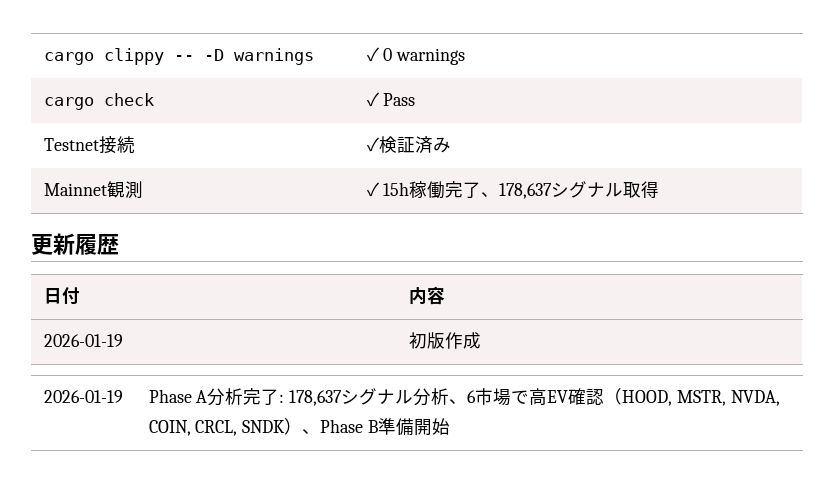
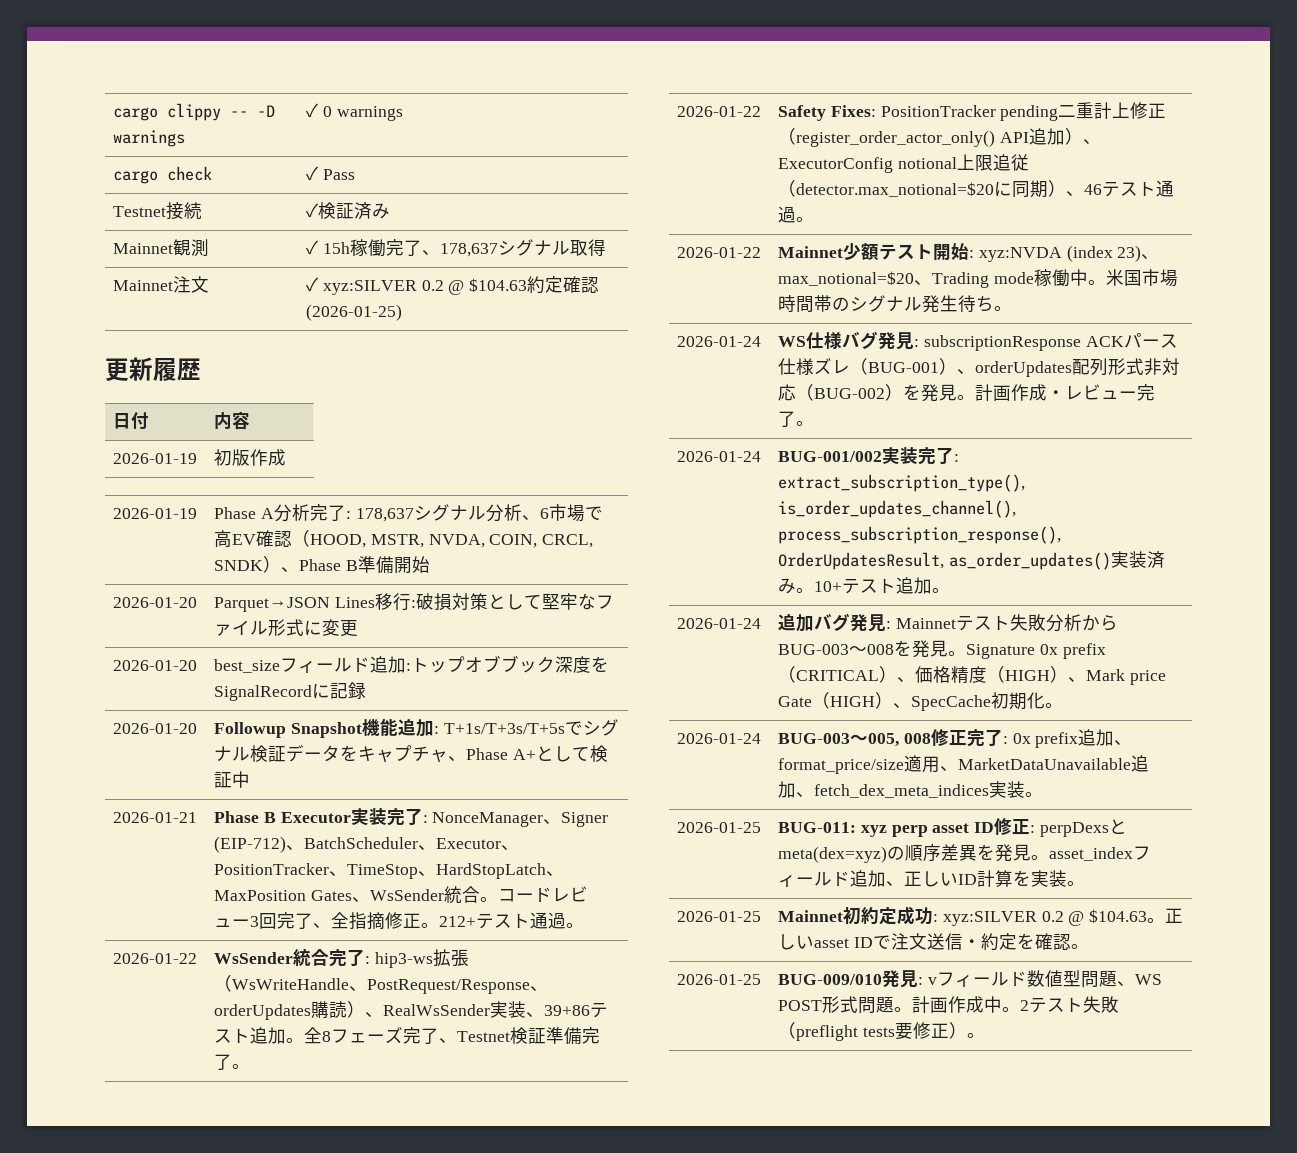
+ Mainnet注文 | ✓ xyz:SILVER 0.2 @ $104.63約定確認(2026-01-25)
+ 2026-01-20 | Parquet→JSON Lines移行:破損対策として堅牢なファイル形式に変更
+ 2026-01-20 | best_sizeフィールド追加:トップオブブック深度をSignalRecordに記録
+ 2026-01-20 | Followup Snapshot機能追加: T+1s/T+3s/T+5sでシグナル検証データをキャプチャ、Phase A+として検証中
+ 2026-01-21 | Phase B Executor実装完了: NonceManager、Signer (EIP-712)、BatchScheduler、Executor、PositionTracker、TimeStop、HardStopLatch、MaxPosition Gates、WsSender統合。コードレビュー3回完了、全指摘修正。212+テスト通過。
+ 2026-01-22 | WsSender統合完了: hip3-ws拡張（WsWriteHandle、PostRequest/Response、orderUpdates購読）、RealWsSender実装、39+86テスト追加。全8フェーズ完了、Testnet検証準備完了。
+ 2026-01-22 | Safety Fixes: PositionTracker pending二重計上修正（register_order_actor_only() API追加）、ExecutorConfig notional上限追従（detector.max_notional=$20に同期）、46テスト通過。
+ 2026-01-22 | Mainnet少額テスト開始: xyz:NVDA (index 23)、max_notional=$20、Trading mode稼働中。米国市場時間帯のシグナル発生待ち。
+ 2026-01-24 | WS仕様バグ発見: subscriptionResponse ACKパース仕様ズレ（BUG-001）、orderUpdates配列形式非対応（BUG-002）を発見。計画作成・レビュー完了。
+ 2026-01-24 | BUG-001/002実装完了: extract_subscription_type(), is_order_updates_channel(), process_subscription_response(), OrderUpdatesResult, as_order_updates()実装済み。10+テスト追加。
+ 2026-01-24 | 追加バグ発見: Mainnetテスト失敗分析からBUG-003〜008を発見。Signature 0x prefix（CRITICAL）、価格精度（HIGH）、Mark price Gate（HIGH）、SpecCache初期化。
+ 2026-01-24 | BUG-003〜005, 008修正完了: 0x prefix追加、format_price/size適用、MarketDataUnavailable追加、fetch_dex_meta_indices実装。
+ 2026-01-25 | BUG-011: xyz perp asset ID修正: perpDexsとmeta(dex=xyz)の順序差異を発見。asset_indexフィールド追加、正しいID計算を実装。
+ 2026-01-25 | Mainnet初約定成功: xyz:SILVER 0.2 @ $104.63。正しいasset IDで注文送信・約定を確認。
+ 2026-01-25 | BUG-009/010発見: vフィールド数値型問題、WS POST形式問題。計画作成中。2テスト失敗（preflight tests要修正）。

